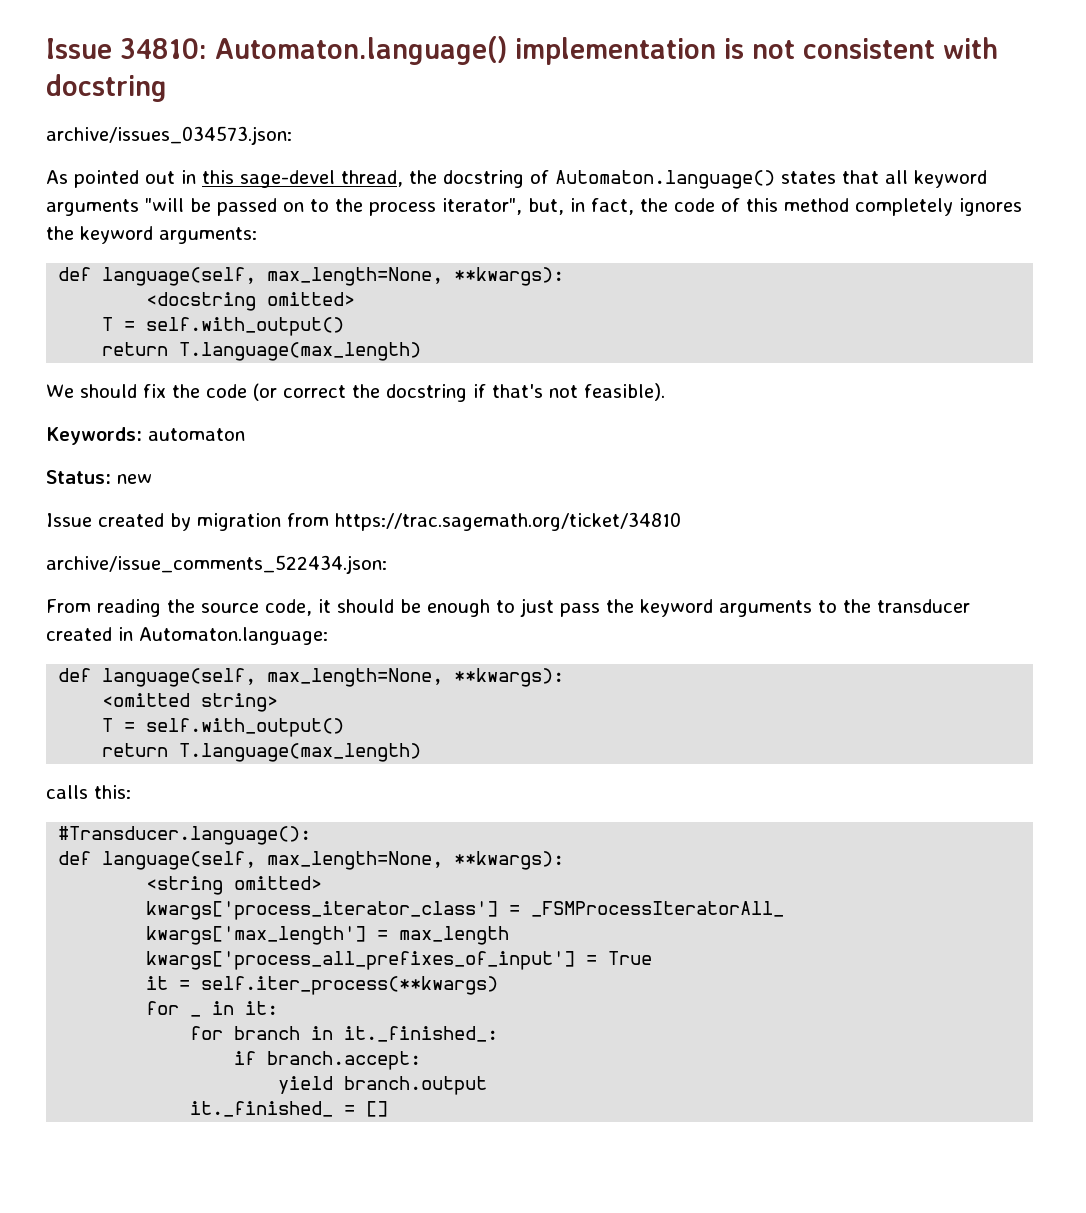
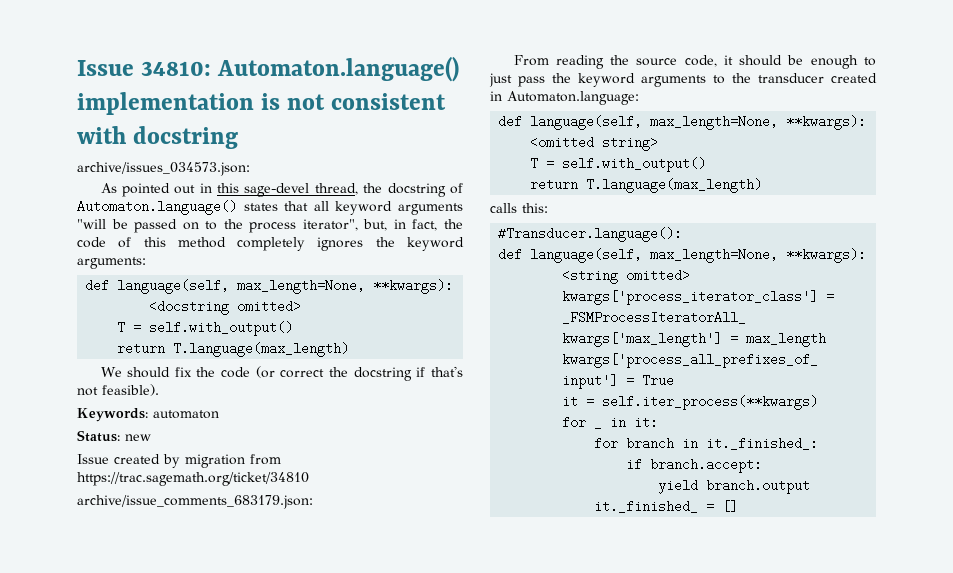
- archive/issue_comments_522434.json:
+ archive/issue_comments_683179.json:

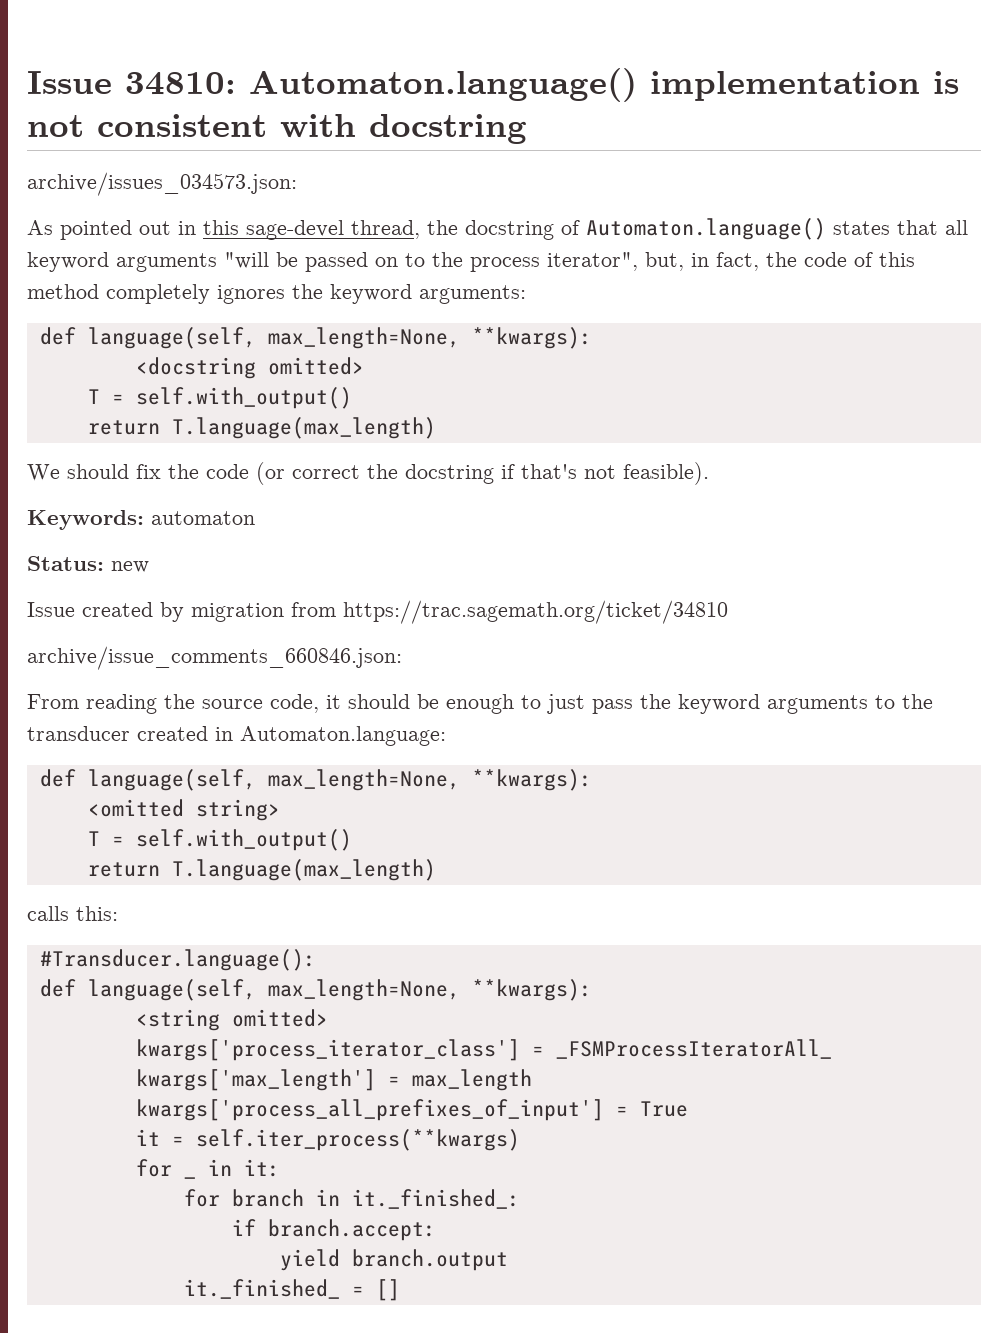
- archive/issue_comments_683179.json:
+ archive/issue_comments_660846.json:

